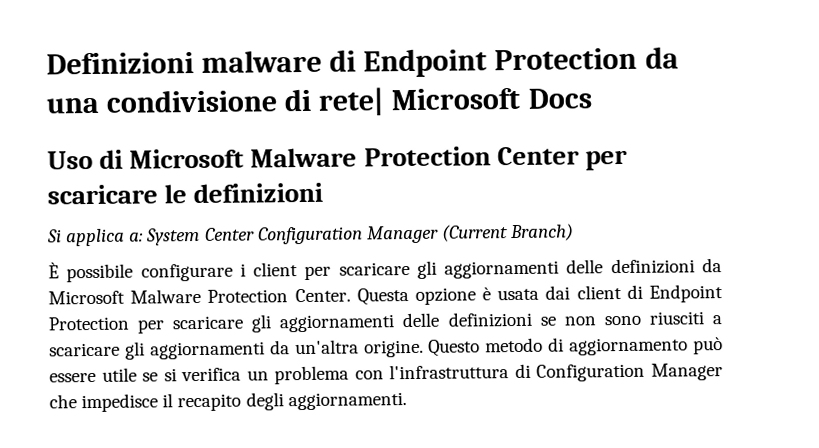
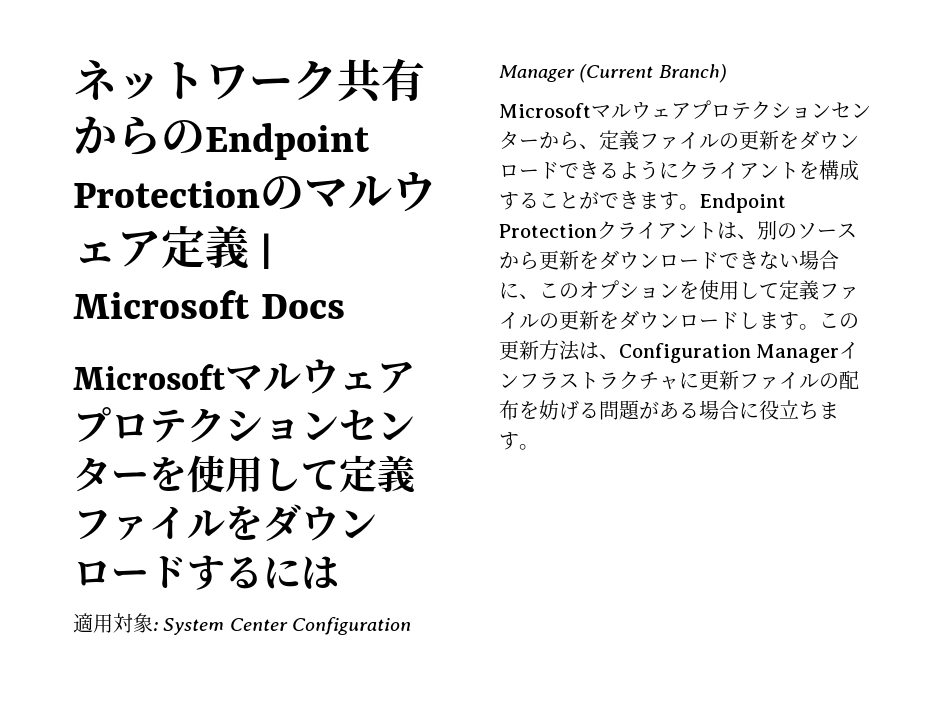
- Definizioni malware di Endpoint Protection da una condivisione di rete| Microsoft Docs
- Uso di Microsoft Malware Protection Center per scaricare le definizioni
- Si applica a: System Center Configuration Manager (Current Branch)
+ ネットワーク共有からのEndpoint Protectionのマルウェア定義 | Microsoft Docs
+ Microsoftマルウェアプロテクションセンターを使用して定義ファイルをダウンロードするには
+ 適用対象: System Center Configuration Manager (Current Branch)
- È possibile configurare i client per scaricare gli aggiornamenti delle definizioni da Microsoft Malware Protection Center. Questa opzione è usata dai client di Endpoint Protection per scaricare gli aggiornamenti delle definizioni se non sono riusciti a scaricare gli aggiornamenti da un'altra origine. Questo metodo di aggiornamento può essere utile se si verifica un problema con l'infrastruttura di Configuration Manager che impedisce il recapito degli aggiornamenti.
+ Microsoftマルウェアプロテクションセンターから、定義ファイルの更新をダウンロードできるようにクライアントを構成することができます。Endpoint Protectionクライアントは、別のソースから更新をダウンロードできない場合に、このオプションを使用して定義ファイルの更新をダウンロードします。この更新方法は、Configuration Managerインフラストラクチャに更新ファイルの配布を妨げる問題がある場合に役立ちます。

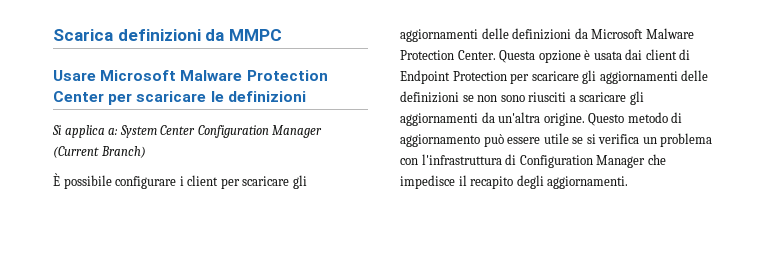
- ネットワーク共有からのEndpoint Protectionのマルウェア定義 | Microsoft Docs
- Microsoftマルウェアプロテクションセンターを使用して定義ファイルをダウンロードするには
- 適用対象: System Center Configuration Manager (Current Branch)
+ Scarica definizioni da MMPC
+ Usare Microsoft Malware Protection Center per scaricare le definizioni
+ Si applica a: System Center Configuration Manager (Current Branch)
- Microsoftマルウェアプロテクションセンターから、定義ファイルの更新をダウンロードできるようにクライアントを構成することができます。Endpoint Protectionクライアントは、別のソースから更新をダウンロードできない場合に、このオプションを使用して定義ファイルの更新をダウンロードします。この更新方法は、Configuration Managerインフラストラクチャに更新ファイルの配布を妨げる問題がある場合に役立ちます。
+ È possibile configurare i client per scaricare gli aggiornamenti delle definizioni da Microsoft Malware Protection Center. Questa opzione è usata dai client di Endpoint Protection per scaricare gli aggiornamenti delle definizioni se non sono riusciti a scaricare gli aggiornamenti da un'altra origine. Questo metodo di aggiornamento può essere utile se si verifica un problema con l'infrastruttura di Configuration Manager che impedisce il recapito degli aggiornamenti.

